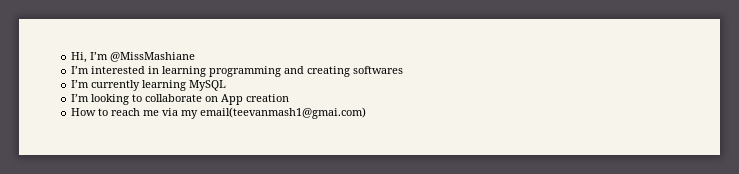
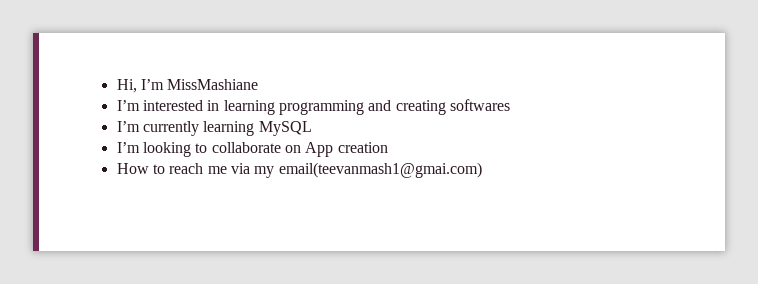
- Hi, I’m @MissMashiane
+ Hi, I’m MissMashiane

